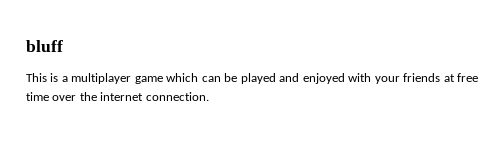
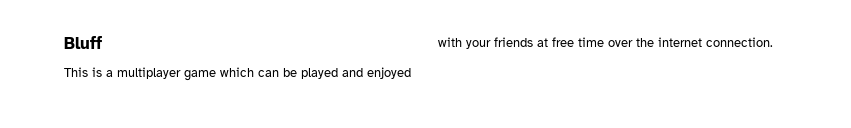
- bluff
+ Bluff

